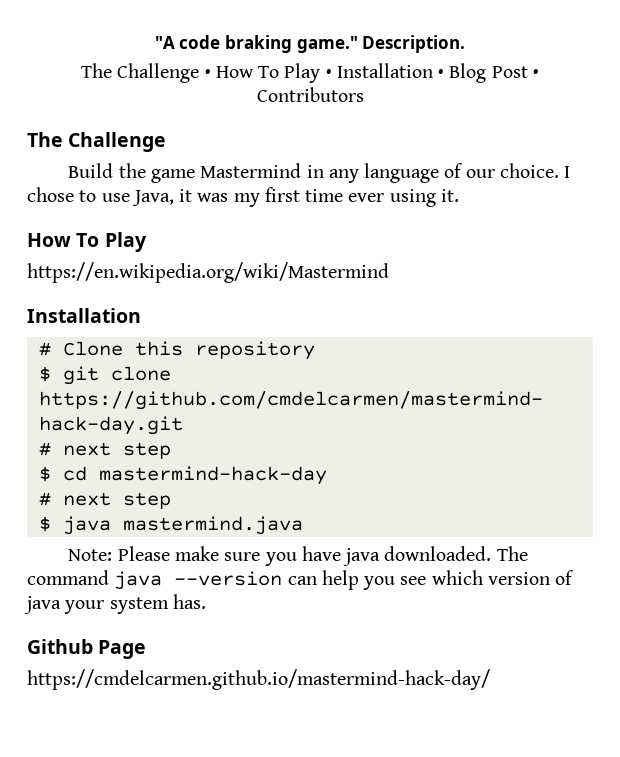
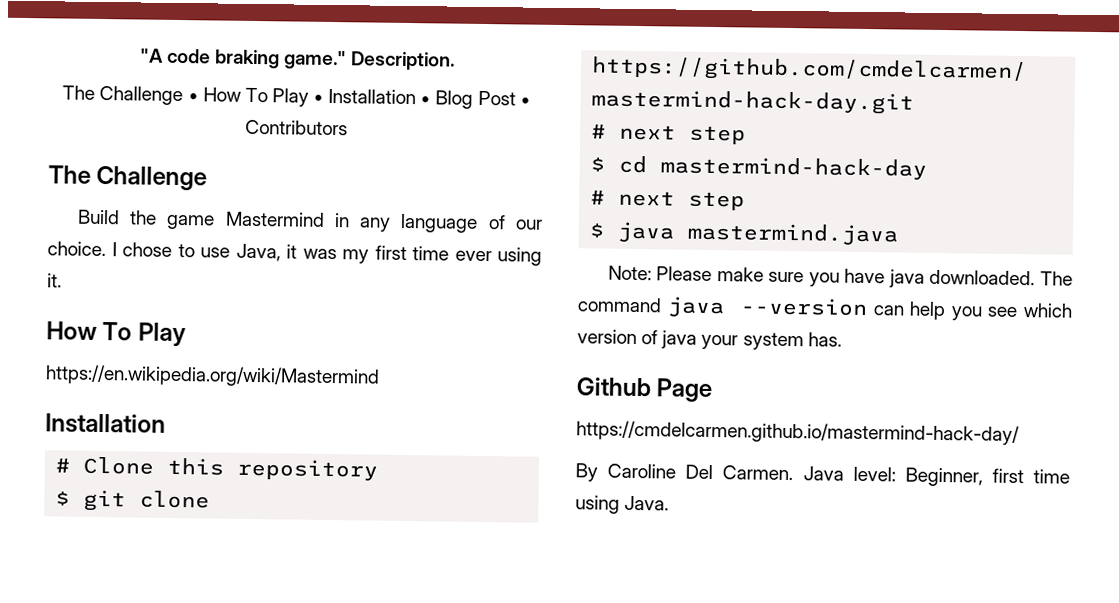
+ By Caroline Del Carmen. Java level: Beginner, first time using Java.

